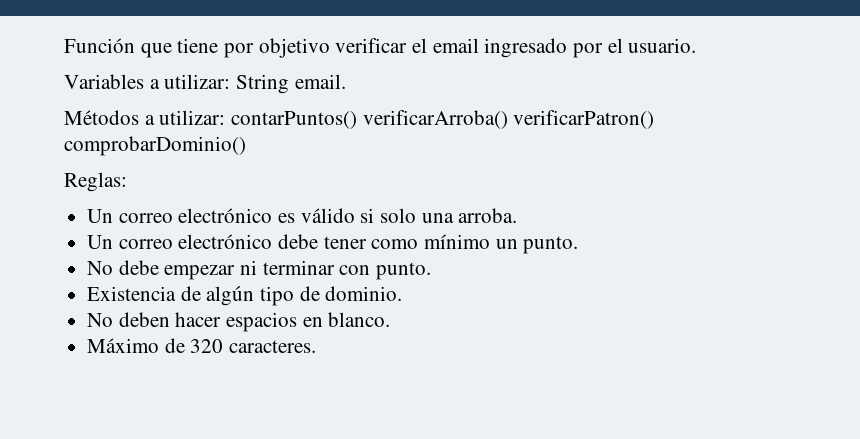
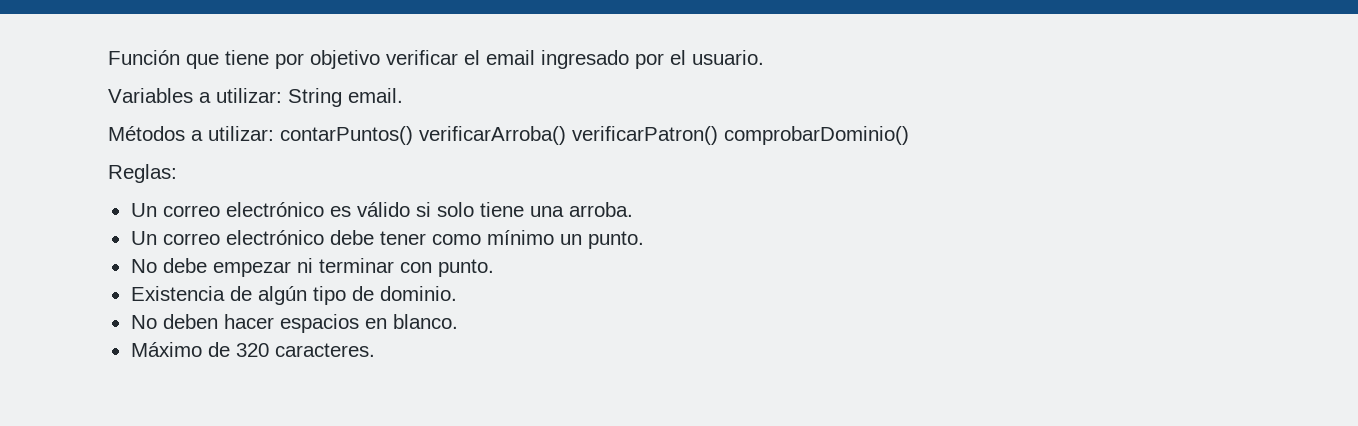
- Un correo electrónico es válido si solo una arroba.
+ Un correo electrónico es válido si solo tiene una arroba.

